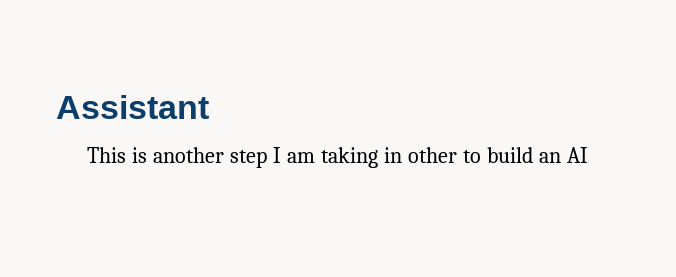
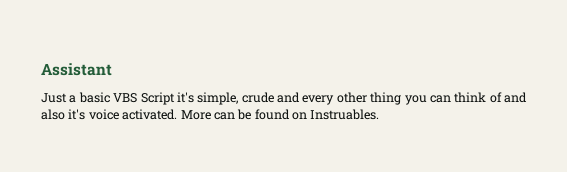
- This is another step I am taking in other to build an AI
+ Just a basic VBS Script it's simple, crude and every other thing you can think of and also it's voice activated. More can be found on Instruables.

